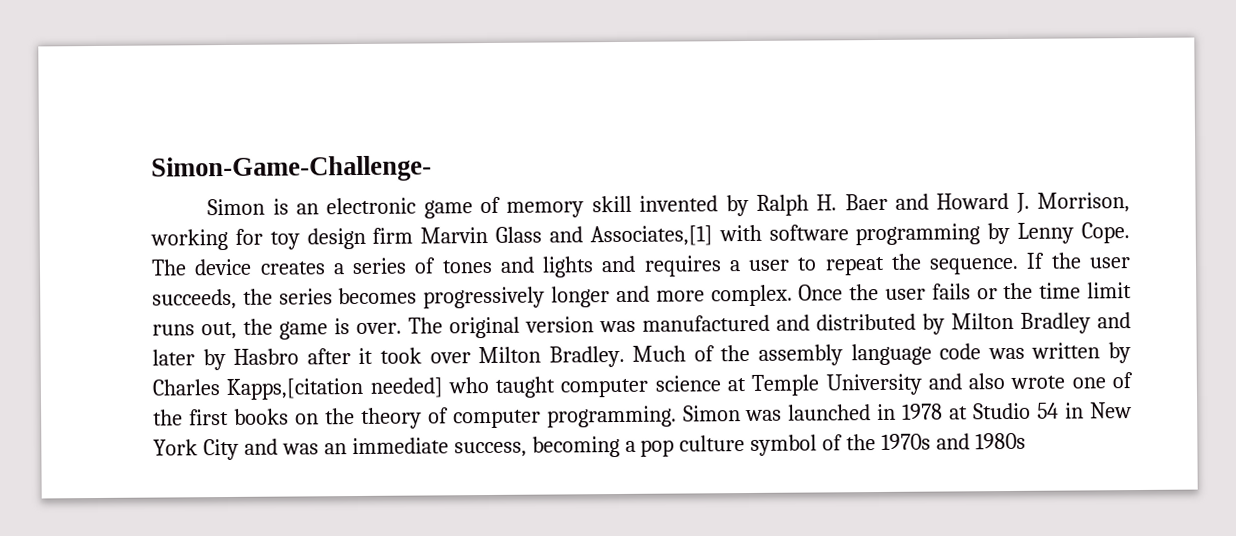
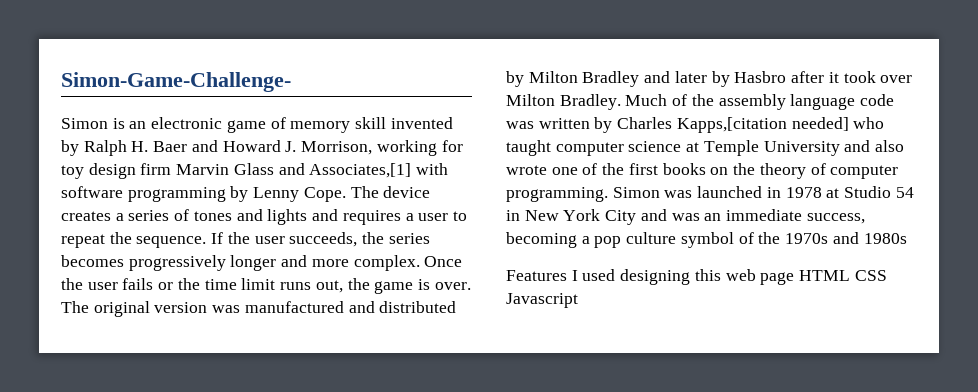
+ Features I used designing this web page HTML CSS Javascript

